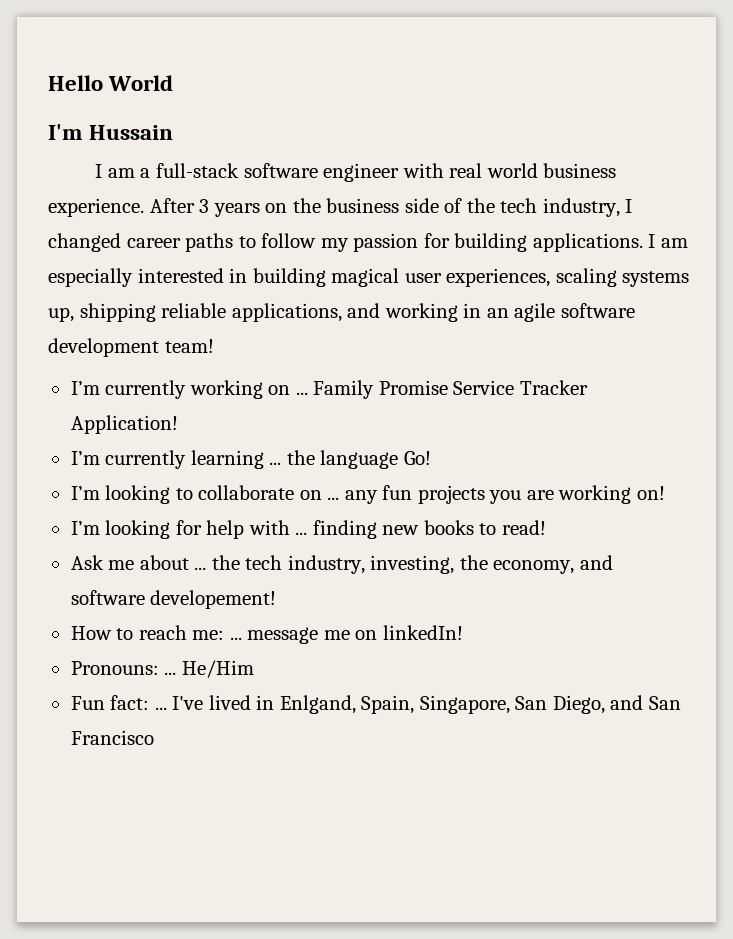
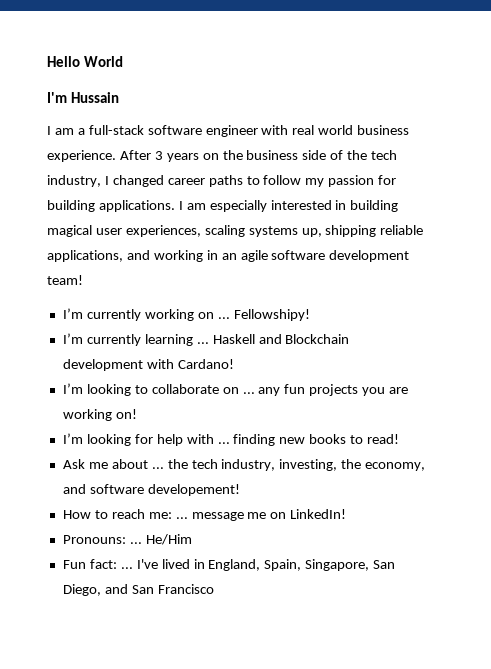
- Family Promise Service Tracker Application!
+ Fellowshipy!
- I’m currently learning ... the language Go!
+ I’m currently learning ... Haskell and Blockchain development with Cardano!
- How to reach me: ... message me on linkedIn!
+ How to reach me: ... message me on LinkedIn!
- I've lived in Enlgand, Spain, Singapore, San Diego, and San Francisco
+ I've lived in England, Spain, Singapore, San Diego, and San Francisco

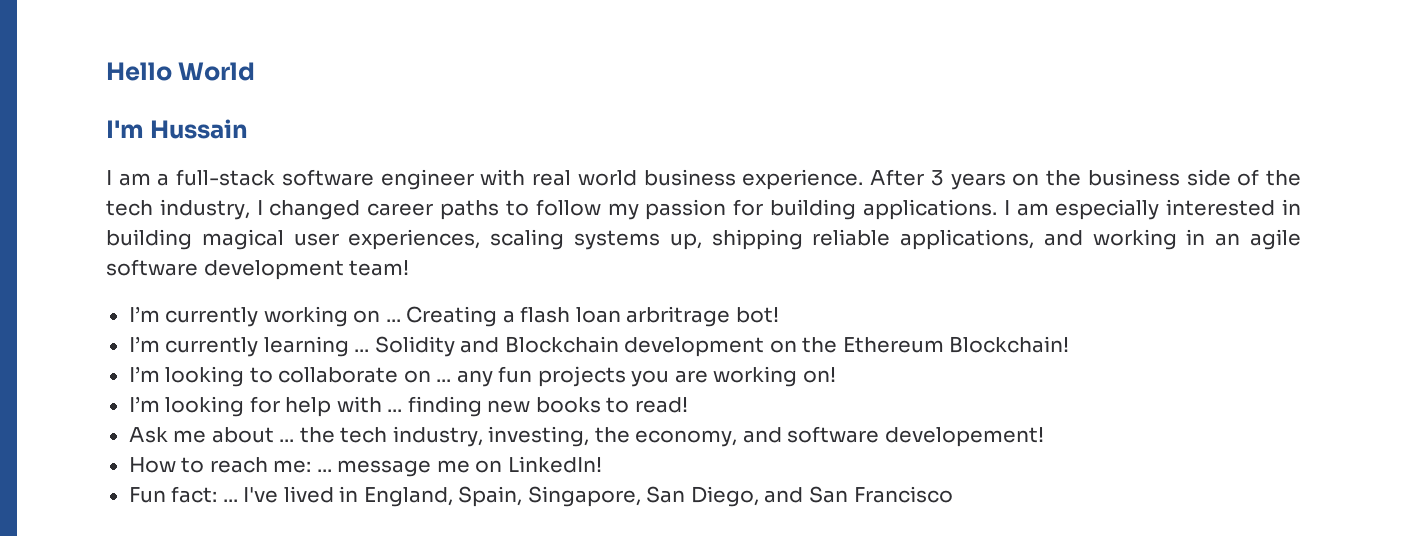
- Fellowshipy!
+ Creating a flash loan arbritrage bot!
- Haskell and Blockchain development with Cardano!
+ Solidity and Blockchain development on the Ethereum Blockchain!
- Pronouns: ... He/Him

